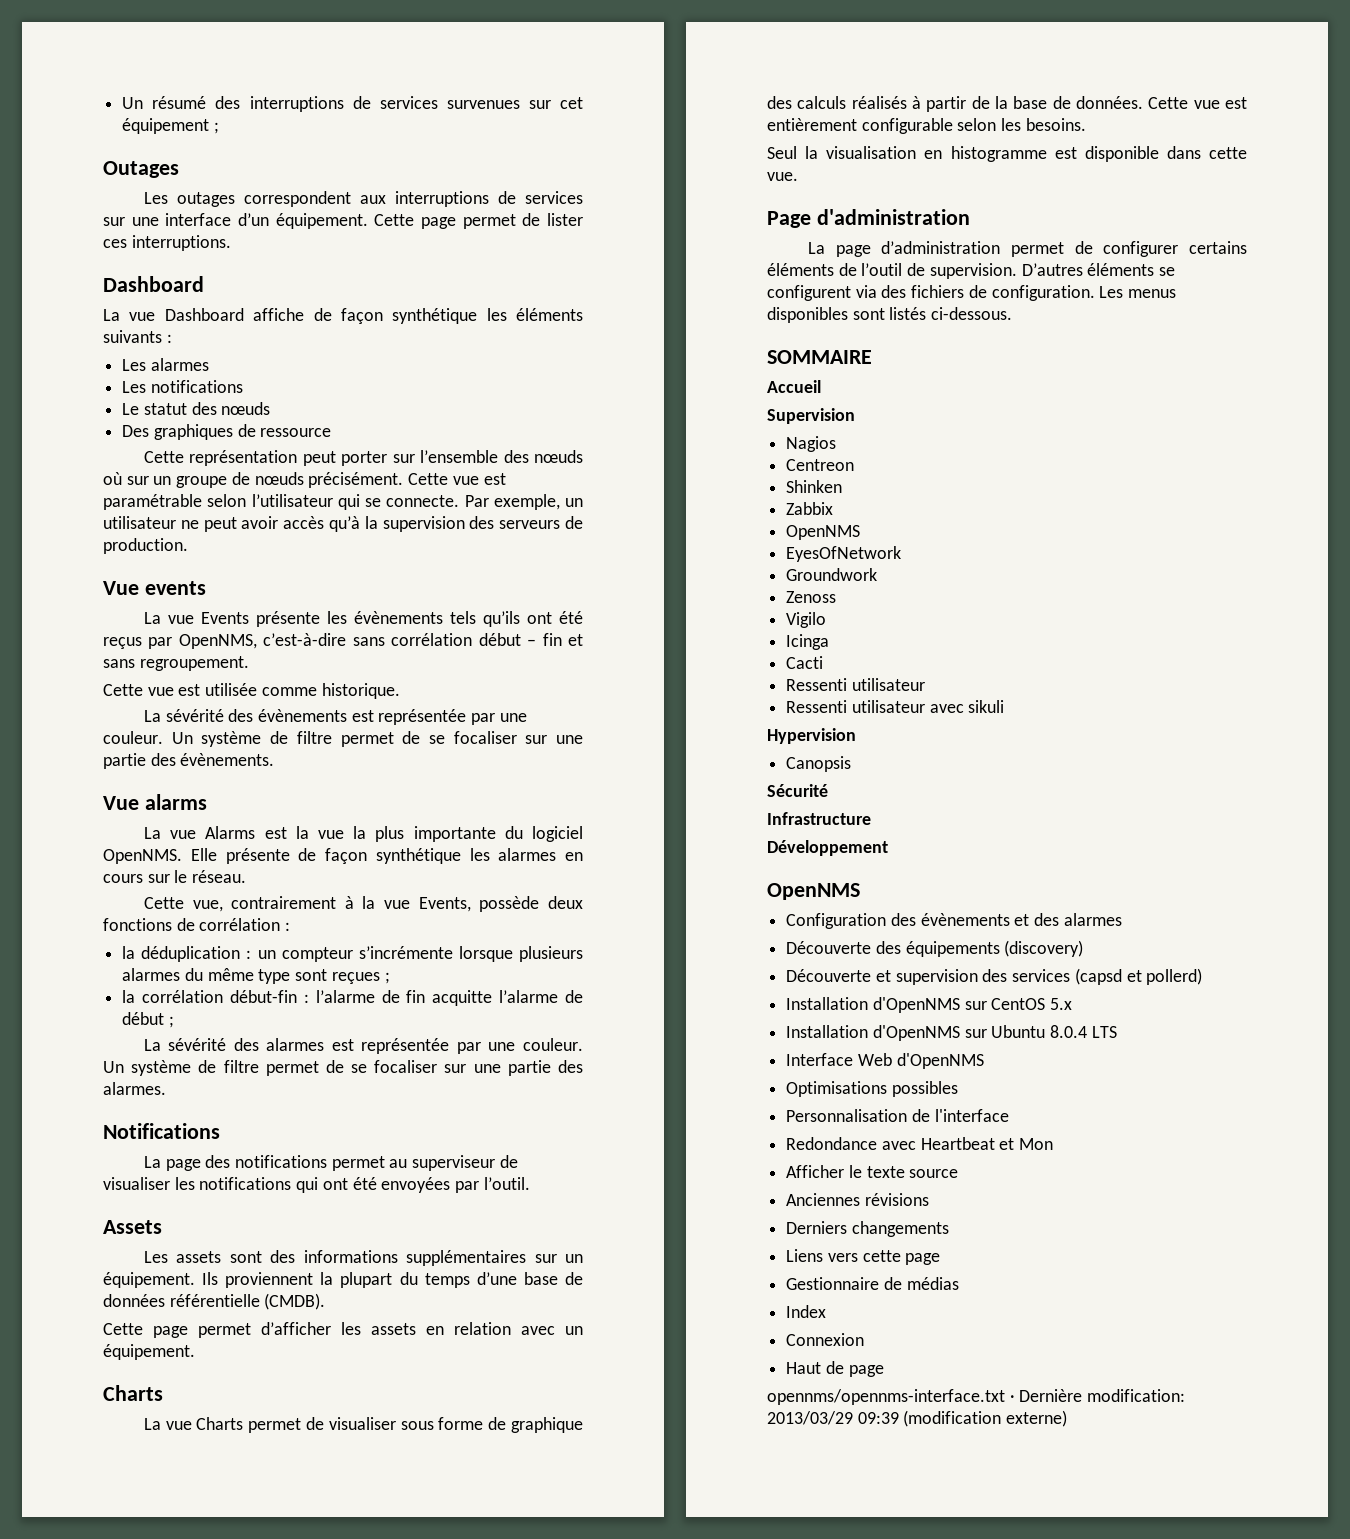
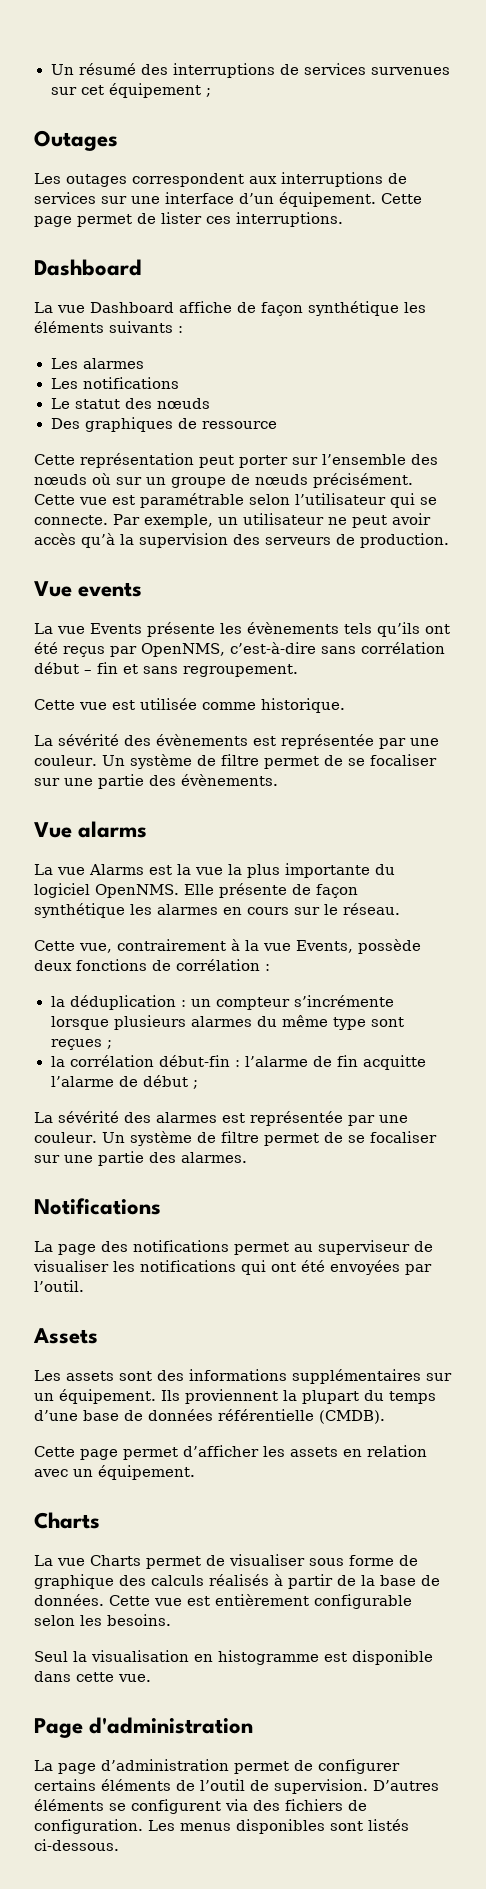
- SOMMAIRE
- Accueil
- Supervision
- Nagios
- Centreon
- Shinken
- Zabbix
- OpenNMS
- EyesOfNetwork
- Groundwork
- Zenoss
- Vigilo
- Icinga
- Cacti
- Ressenti utilisateur
- Ressenti utilisateur avec sikuli
- Hypervision
- Canopsis
- Sécurité
- Infrastructure
- Développement
- OpenNMS
- Configuration des évènements et des alarmes
- Découverte des équipements (discovery)
- Découverte et supervision des services (capsd et pollerd)
- Installation d'OpenNMS sur CentOS 5.x
- Installation d'OpenNMS sur Ubuntu 8.0.4 LTS
- Interface Web d'OpenNMS
- Optimisations possibles
- Personnalisation de l'interface
- Redondance avec Heartbeat et Mon
- Afficher le texte source
- Anciennes révisions
- Derniers changements
- Liens vers cette page
- Gestionnaire de médias
- Index
- Connexion
- Haut de page
- opennms/opennms-interface.txt · Dernière modification: 2013/03/29 09:39 (modification externe)

